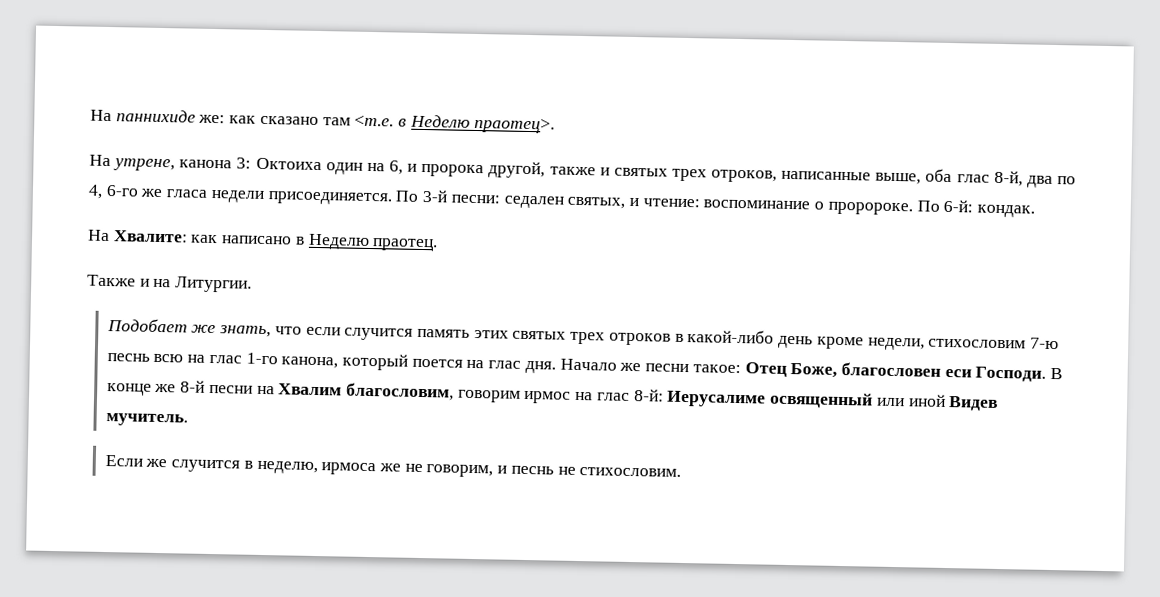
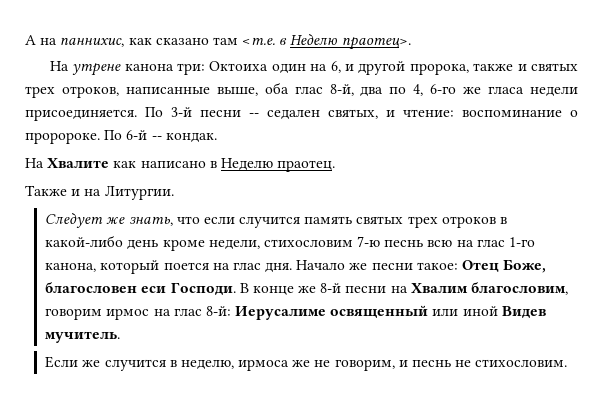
- На паннихиде же: как сказано там <т.е. в Неделю праотец>.
+ А на паннихис, как сказано там <т.е. в Неделю праотец>.
- На утрене, канона 3: Октоиха один на 6, и пророка другой, также и святых трех отроков, написанные выше, оба глас 8-й, два по 4, 6-го же гласа недели присоединяется.
+ На утрене канона три: Октоиха один на 6, и другой пророка, также и святых трех отроков, написанные выше, оба глас 8-й, два по 4, 6-го же гласа недели присоединяется.
- По 3-й песни: седален святых, и чтение: воспоминание о проророке.
+ По 3-й песни -- седален святых, и чтение: воспоминание о проророке.
- По 6-й: кондак.
+ По 6-й -- кондак.
- На Хвалите: как написано в Неделю праотец.
+ На Хвалите как написано в Неделю праотец.
- Подобает же знать, что если случится память этих святых трех отроков в какой-либо день кроме недели, стихословим 7-ю песнь всю на глас 1-го канона, который поется на глас дня.
+ Следует же знать, что если случится память святых трех отроков в какой-либо день кроме недели, стихословим 7-ю песнь всю на глас 1-го канона, который поется на глас дня.

